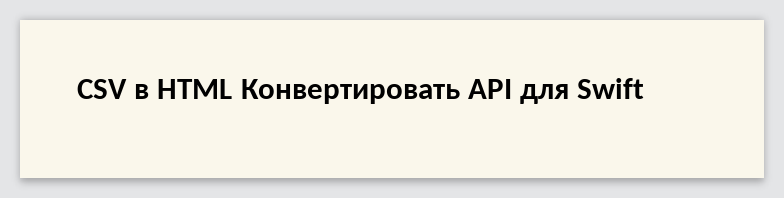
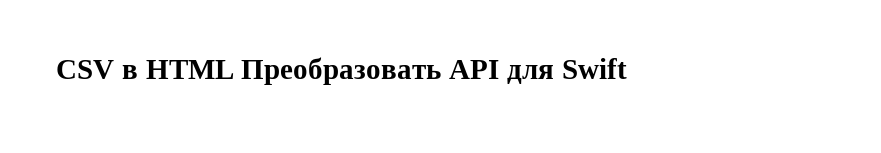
- CSV в HTML Конвертировать API для Swift
+ CSV в HTML Преобразовать API для Swift

